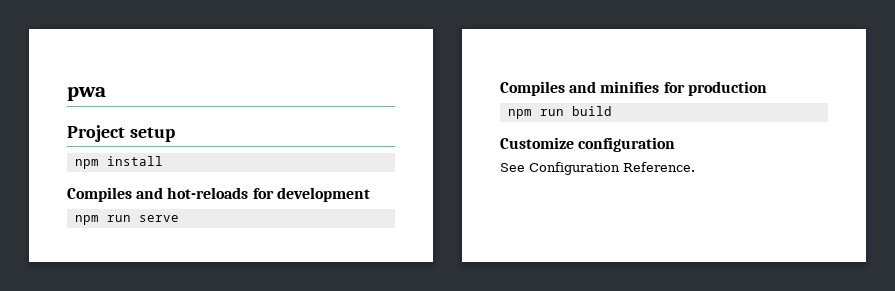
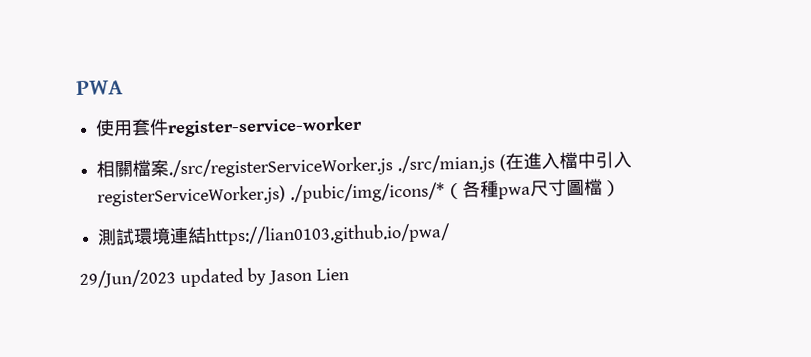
- pwa
- Project setup
- npm install
- Compiles and hot-reloads for development
- npm run serve
- Compiles and minifies for production
- npm run build
- Customize configuration
- See Configuration Reference.
+ PWA
+ 使用套件register-service-worker
+ 相關檔案./src/registerServiceWorker.js ./src/mian.js (在進入檔中引入registerServiceWorker.js) ./pubic/img/icons/*（各種pwa尺寸圖檔）
+ 測試環境連結https://lian0103.github.io/pwa/
+ 29/Jun/2023 updated by Jason Lien

